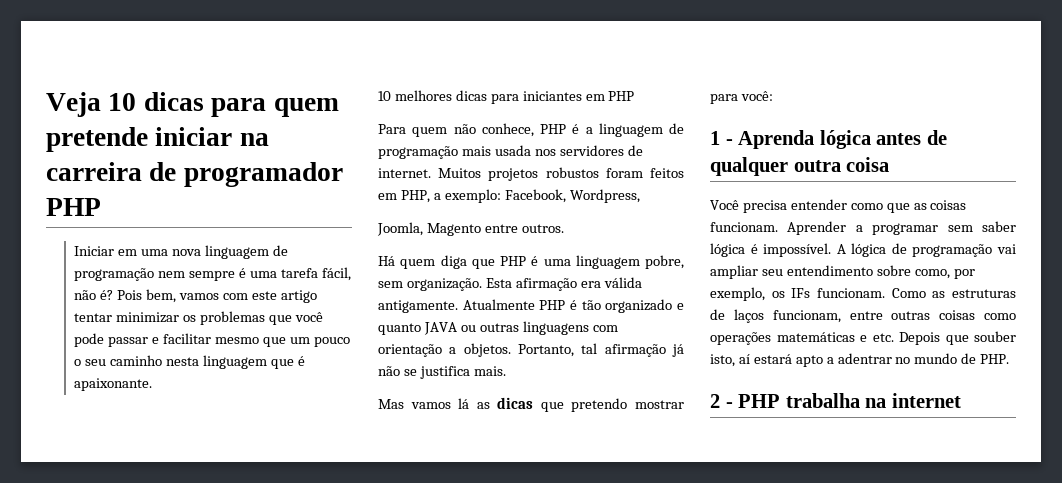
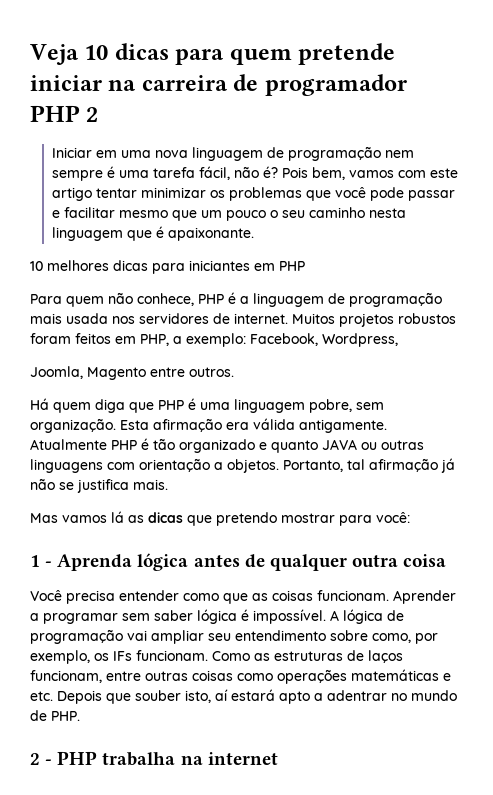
- Veja 10 dicas para quem pretende iniciar na carreira de programador PHP
+ Veja 10 dicas para quem pretende iniciar na carreira de programador PHP 2

